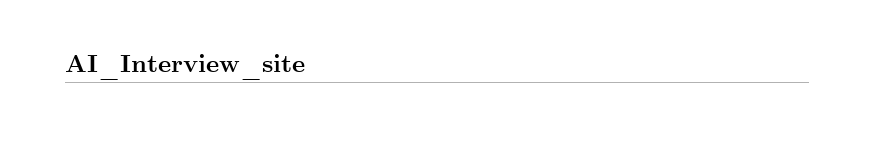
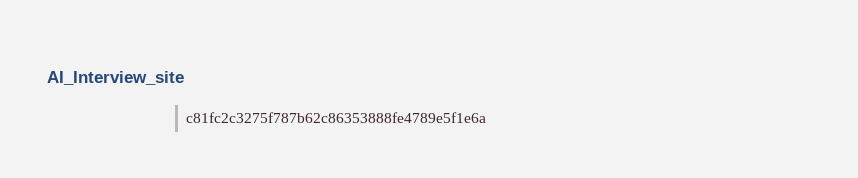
+ c81fc2c3275f787b62c86353888fe4789e5f1e6a

